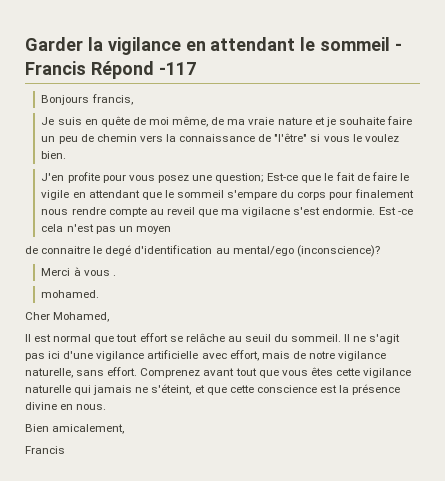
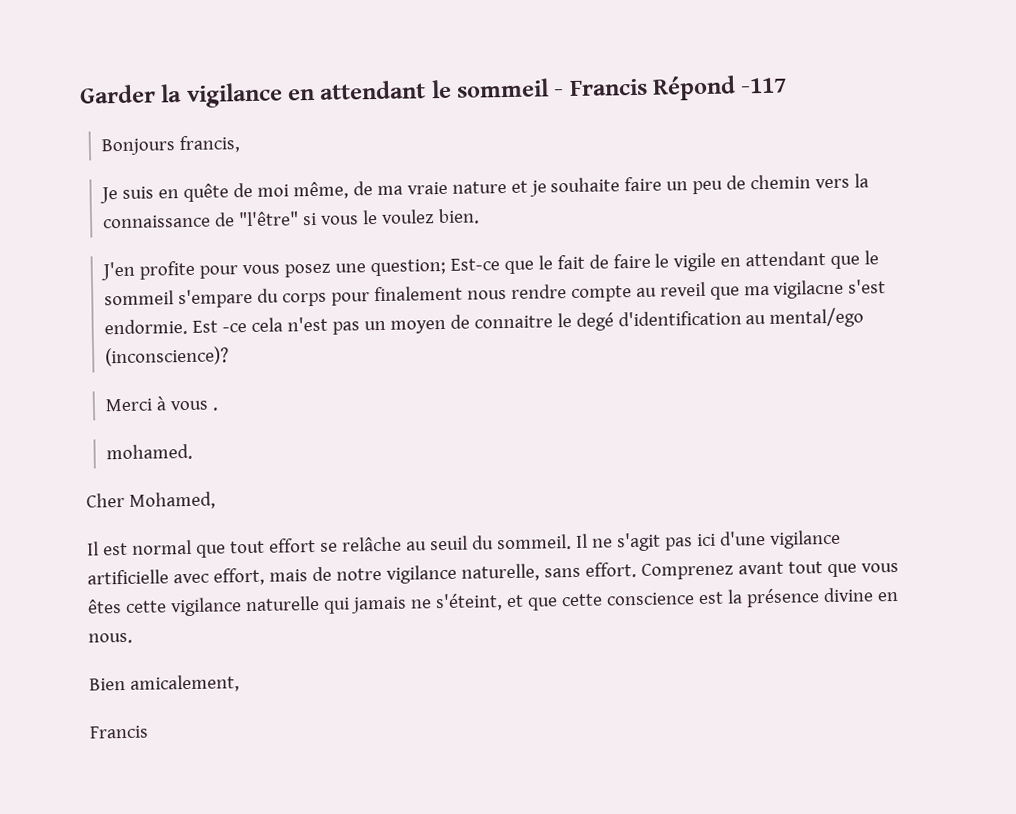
- Est -ce cela n'est pas un moyen
- de connaitre le degé d'identification au mental/ego (inconscience)?
+ Est -ce cela n'est pas un moyen de connaitre le degé d'identification au mental/ego (inconscience)?

